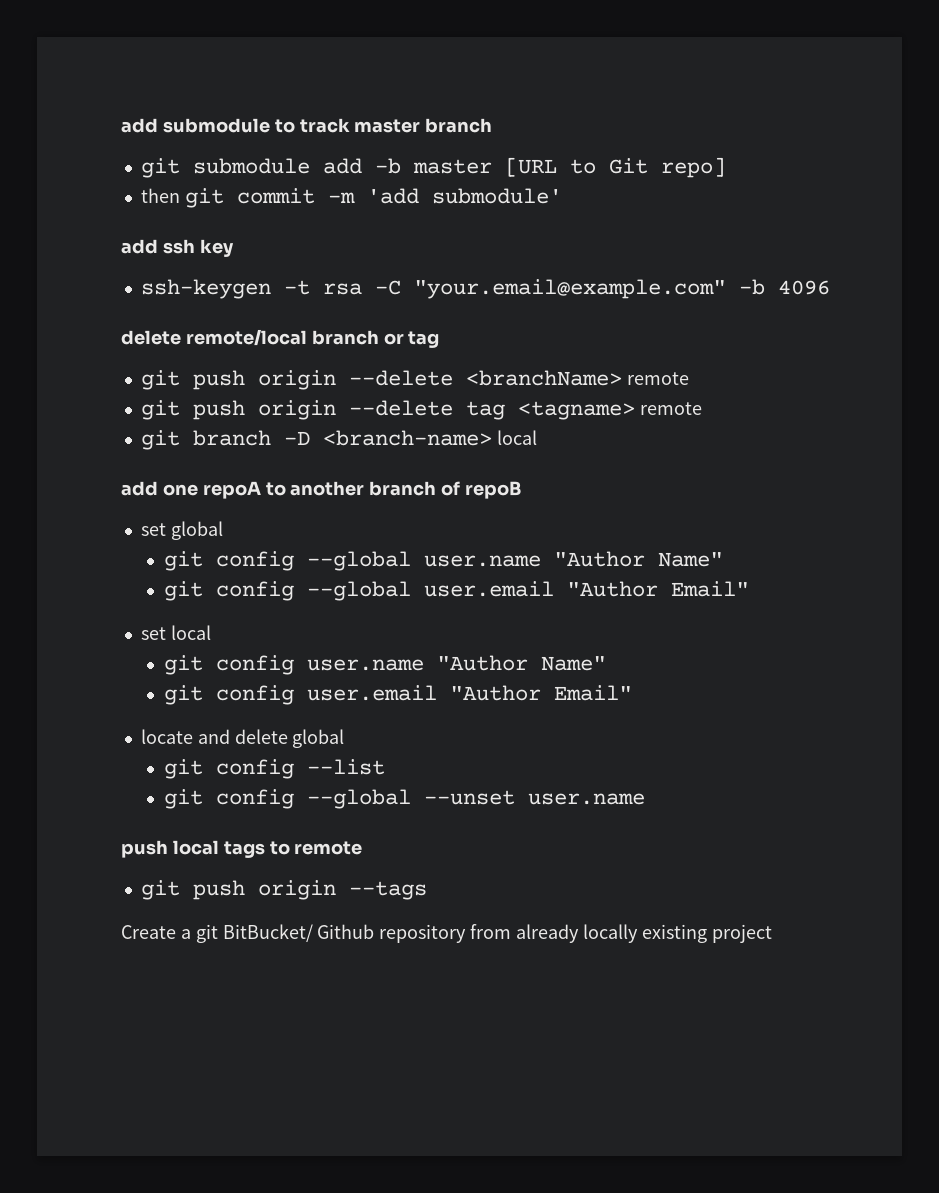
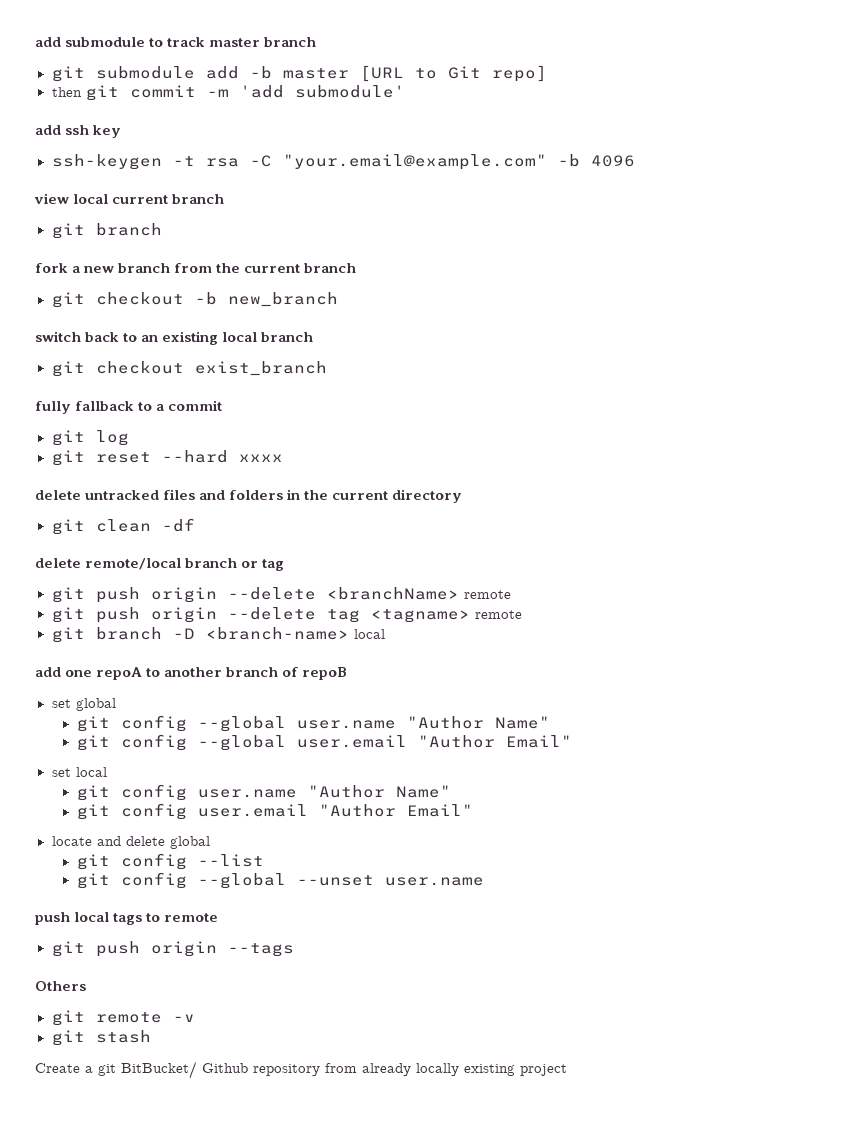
+ view local current branch
+ git branch
+ fork a new branch from the current branch
+ git checkout -b new_branch
+ switch back to an existing local branch
+ git checkout exist_branch
+ fully fallback to a commit
+ git log
+ git reset --hard xxxx
+ delete untracked files and folders in the current directory
+ git clean -df
+ Others
+ git remote -v
+ git stash

